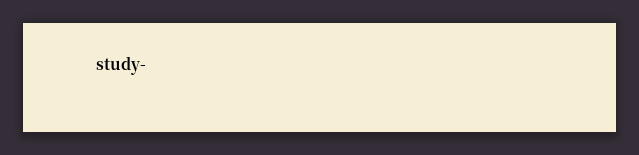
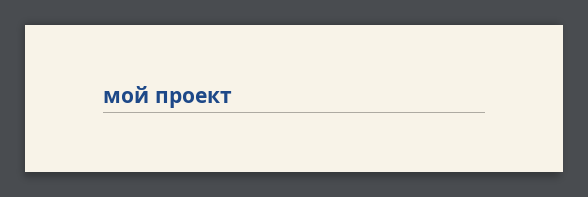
- study-
+ мой проект

